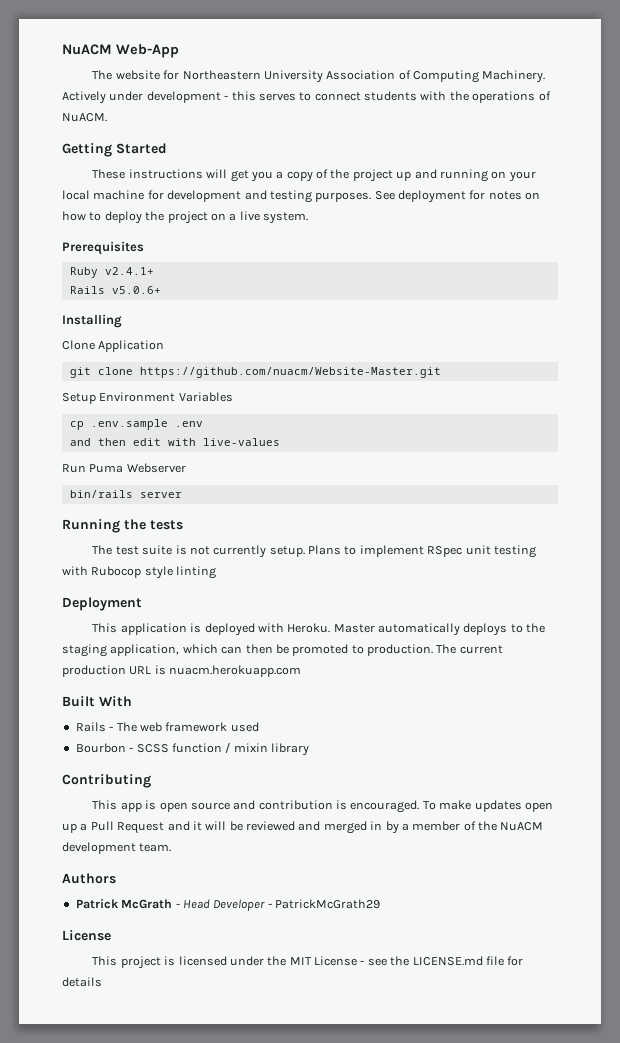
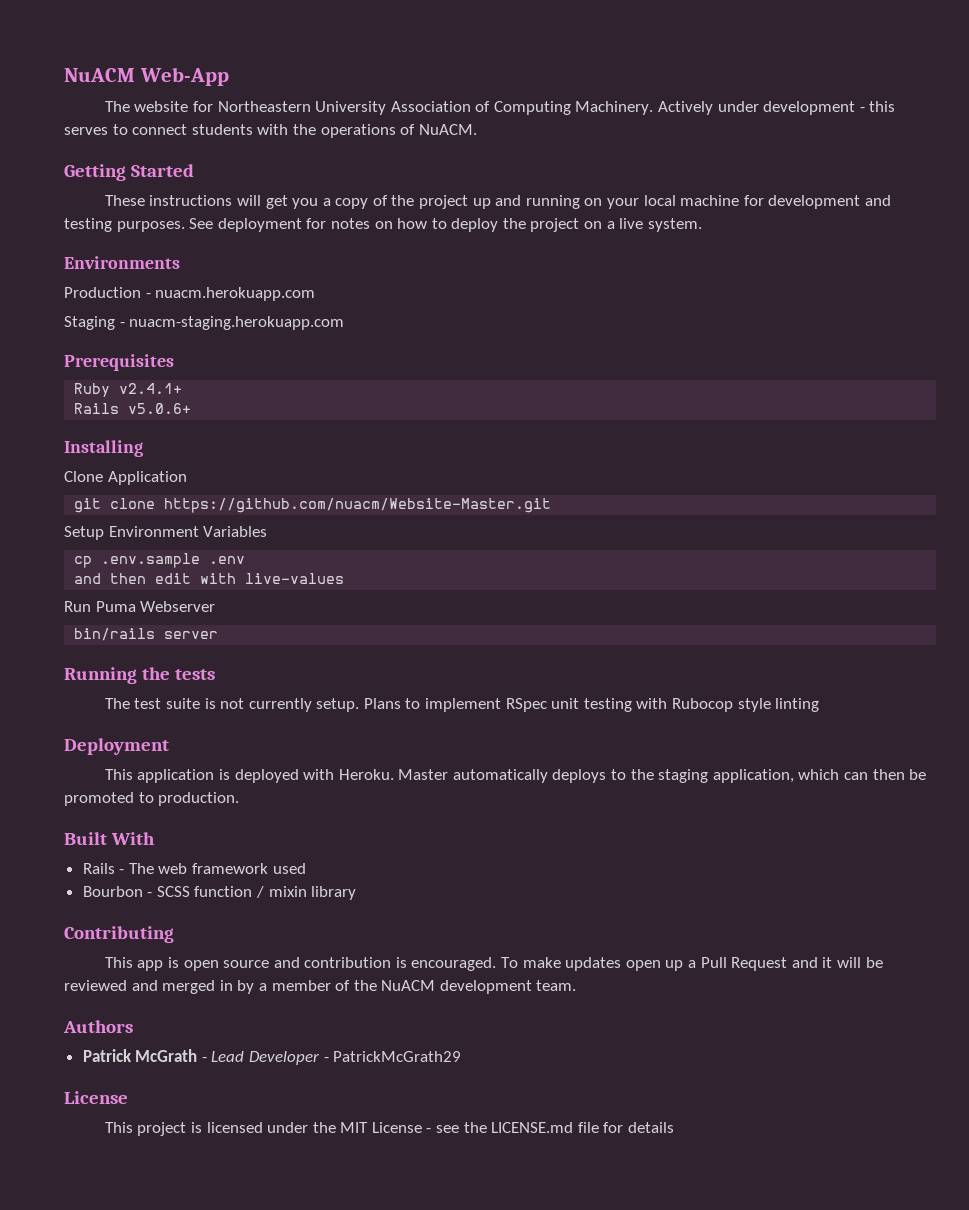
+ Environments
+ Production - nuacm.herokuapp.com
+ Staging - nuacm-staging.herokuapp.com
- The current production URL is nuacm.herokuapp.com
- Patrick McGrath - Head Developer - PatrickMcGrath29
+ Patrick McGrath - Lead Developer - PatrickMcGrath29

